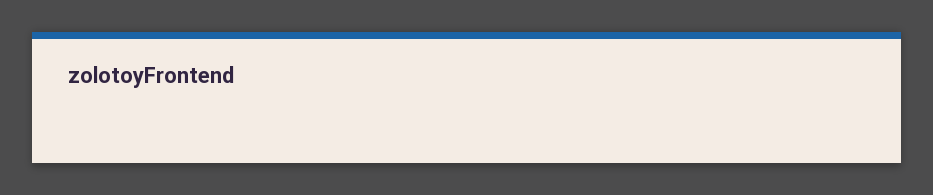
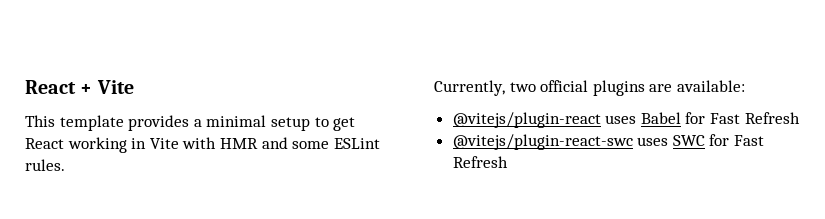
- zolotoyFrontend
+ React + Vite
+ This template provides a minimal setup to get React working in Vite with HMR and some ESLint rules.
+ Currently, two official plugins are available:
+ @vitejs/plugin-react uses Babel for Fast Refresh
+ @vitejs/plugin-react-swc uses SWC for Fast Refresh

